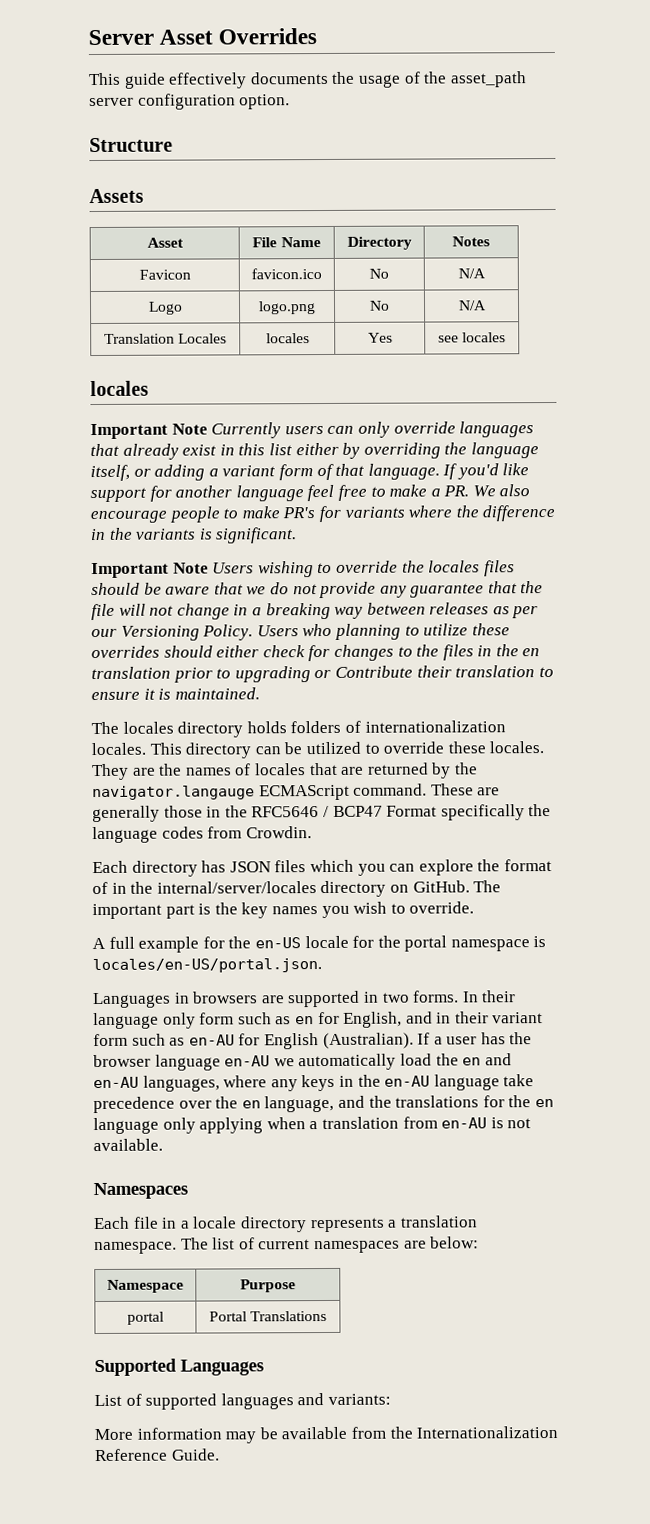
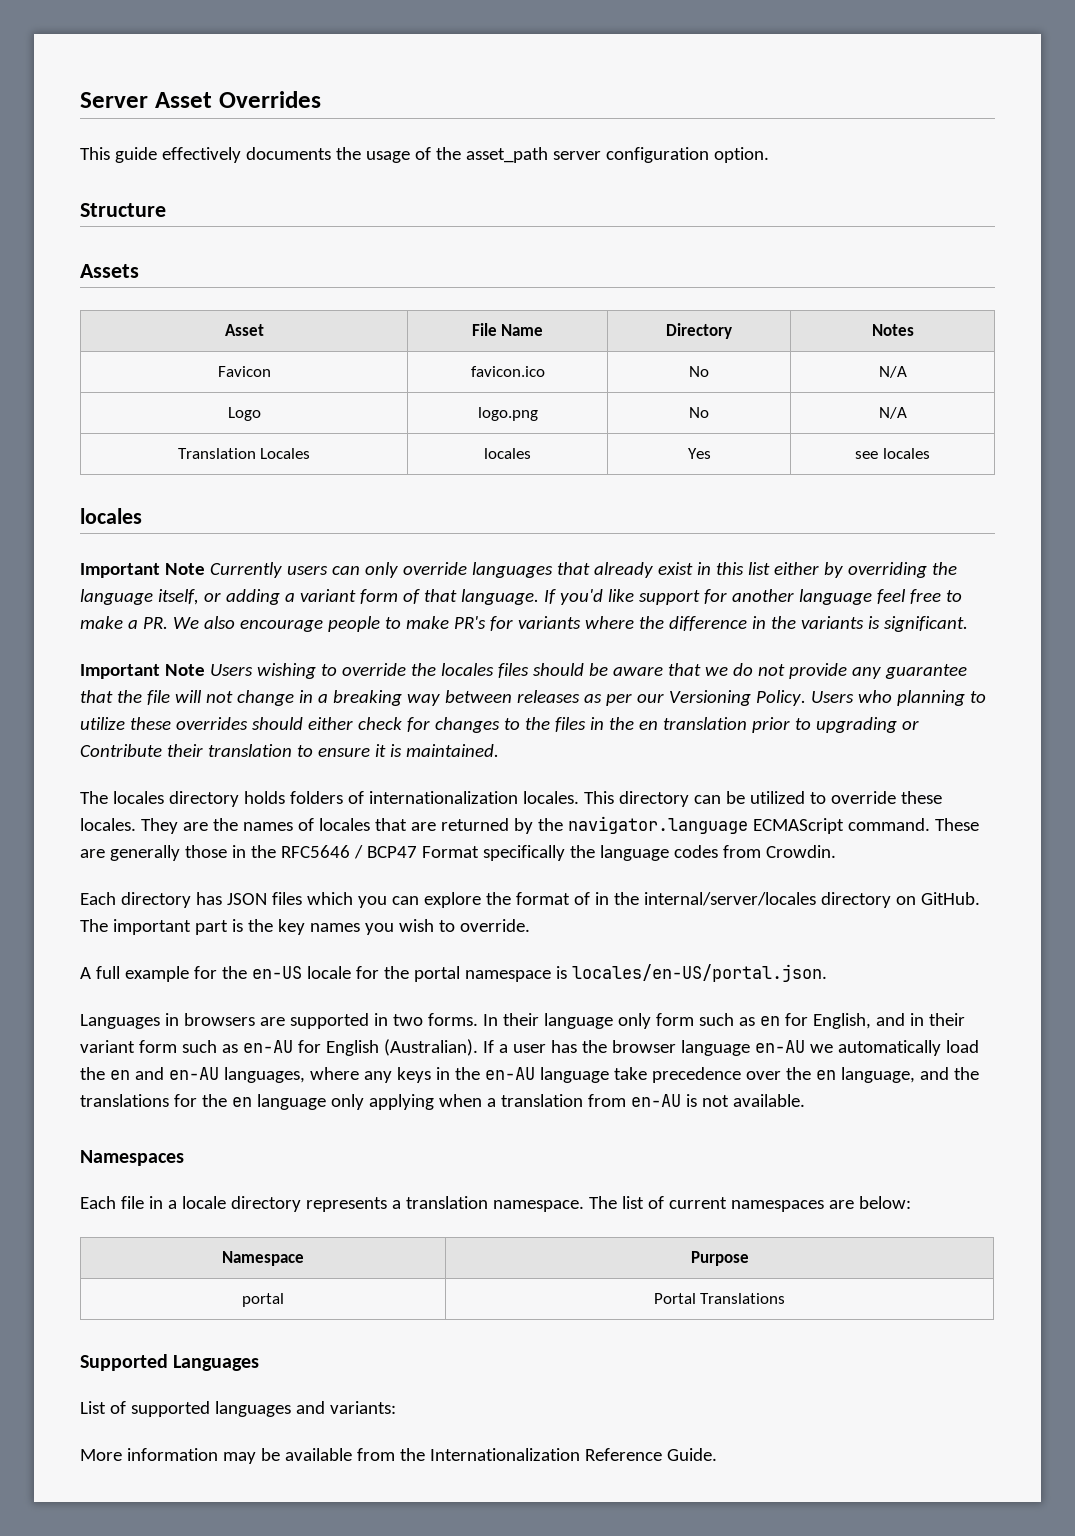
- They are the names of locales that are returned by the navigator.langauge ECMAScript command.
+ They are the names of locales that are returned by the navigator.language ECMAScript command.

